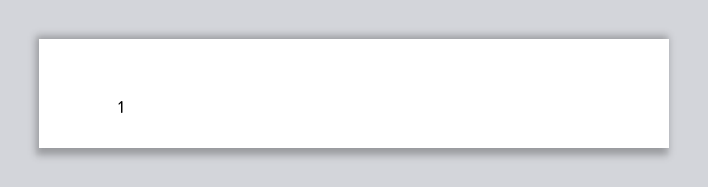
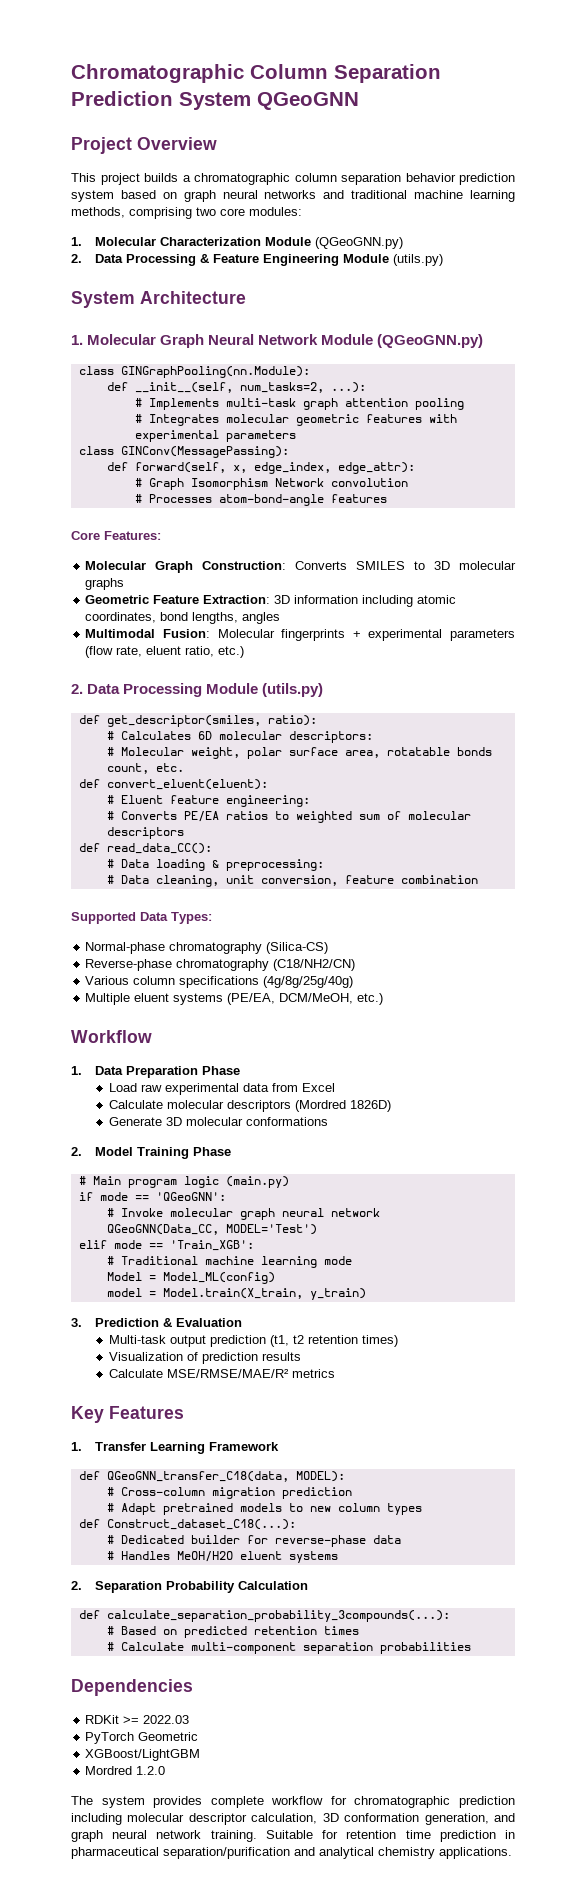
- 1
+ Chromatographic Column Separation Prediction System QGeoGNN
+ Project Overview
+ This project builds a chromatographic column separation behavior prediction system based on graph neural networks and traditional machine learning methods, comprising two core modules:
+ 1. Molecular Characterization Module (QGeoGNN.py)
+ 2. Data Processing & Feature Engineering Module (utils.py)
+ System Architecture
+ 1. Molecular Graph Neural Network Module (QGeoGNN.py)
+ class GINGraphPooling(nn.Module):
+ def __init__(self, num_tasks=2, ...):
+ # Implements multi-task graph attention pooling
+ # Integrates molecular geometric features with experimental parameters
+ class GINConv(MessagePassing):
+ def forward(self, x, edge_index, edge_attr):
+ # Graph Isomorphism Network convolution
+ # Processes atom-bond-angle features
+ Core Features:
+ Molecular Graph Construction: Converts SMILES to 3D molecular graphs
+ Geometric Feature Extraction: 3D information including atomic coordinates, bond lengths, angles
+ Multimodal Fusion: Molecular fingerprints + experimental parameters (flow rate, eluent ratio, etc.)
+ 2. Data Processing Module (utils.py)
+ def get_descriptor(smiles, ratio):
+ # Calculates 6D molecular descriptors:
+ # Molecular weight, polar surface area, rotatable bonds count, etc.
+ def convert_eluent(eluent):
+ # Eluent feature engineering:
+ # Converts PE/EA ratios to weighted sum of molecular descriptors
+ def read_data_CC():
+ # Data loading & preprocessing:
+ # Data cleaning, unit conversion, feature combination
+ Supported Data Types:
+ Normal-phase chromatography (Silica-CS)
+ Reverse-phase chromatography (C18/NH2/CN)
+ Various column specifications (4g/8g/25g/40g)
+ Multiple eluent systems (PE/EA, DCM/MeOH, etc.)
+ Workflow
+ 1. Data Preparation Phase
+ Load raw experimental data from Excel
+ Calculate molecular descriptors (Mordred 1826D)
+ Generate 3D molecular conformations
+ 2. Model Training Phase
+ # Main program logic (main.py)
+ if mode == 'QGeoGNN':
+ # Invoke molecular graph neural network
+ QGeoGNN(Data_CC, MODEL='Test')
+ elif mode == 'Train_XGB':
+ # Traditional machine learning mode
+ Model = Model_ML(config)
+ model = Model.train(X_train, y_train)
+ 3. Prediction & Evaluation
+ Multi-task output prediction (t1, t2 retention times)
+ Visualization of prediction results
+ Calculate MSE/RMSE/MAE/R² metrics
+ Key Features
+ 1. Transfer Learning Framework
+ def QGeoGNN_transfer_C18(data, MODEL):
+ # Cross-column migration prediction
+ # Adapt pretrained models to new column types
+ def Construct_dataset_C18(...):
+ # Dedicated builder for reverse-phase data
+ # Handles MeOH/H2O eluent systems
+ 2. Separation Probability Calculation
+ def calculate_separation_probability_3compounds(...):
+ # Based on predicted retention times
+ # Calculate multi-component separation probabilities
+ Dependencies
+ RDKit >= 2022.03
+ PyTorch Geometric
+ XGBoost/LightGBM
+ Mordred 1.2.0
+ The system provides complete workflow for chromatographic prediction including molecular descriptor calculation, 3D conformation generation, and graph neural network training. Suitable for retention time prediction in pharmaceutical separation/purification and analytical chemistry applications.

